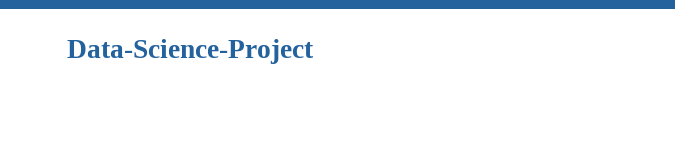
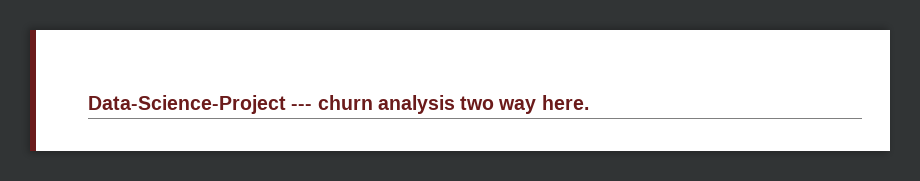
- Data-Science-Project
+ Data-Science-Project --- churn analysis two way here.

